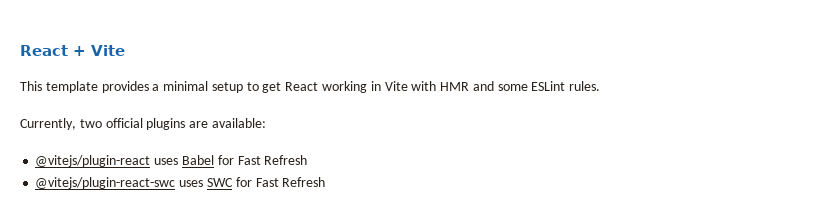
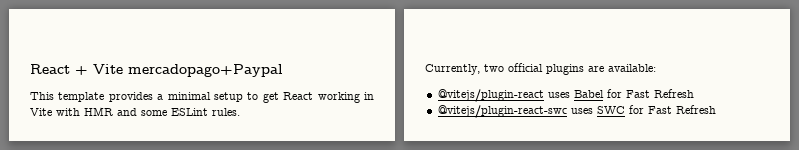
- React + Vite
+ React + Vite mercadopago+Paypal

